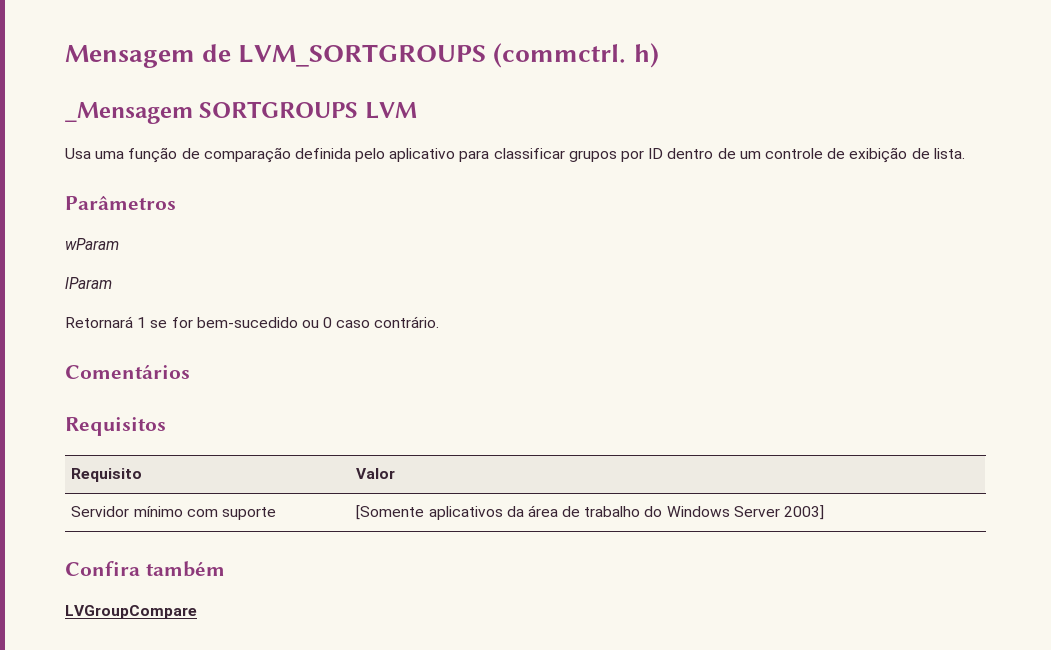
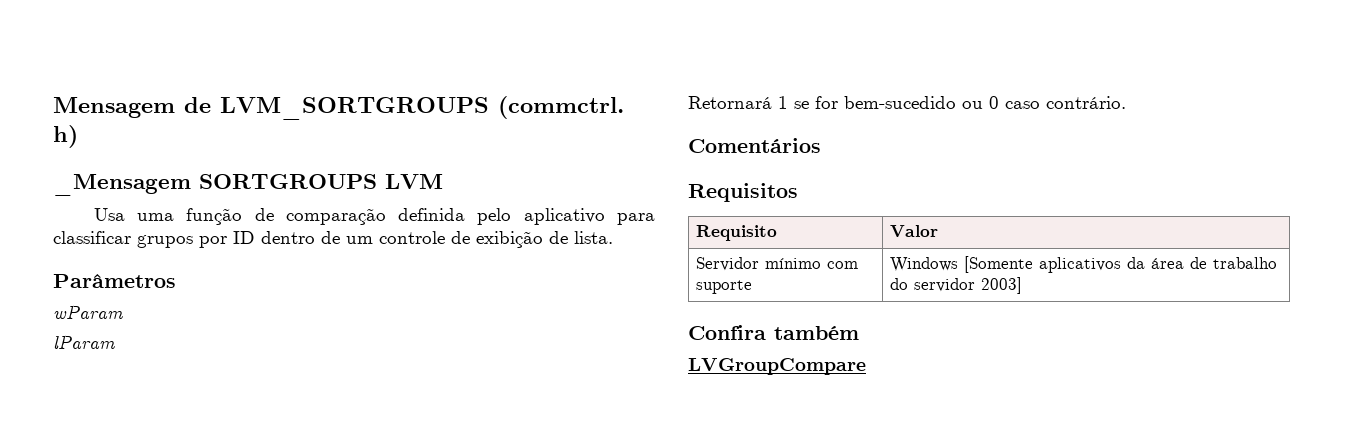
- Servidor mínimo com suporte | [Somente aplicativos da área de trabalho do Windows Server 2003]
+ Servidor mínimo com suporte | Windows [Somente aplicativos da área de trabalho do servidor 2003]

